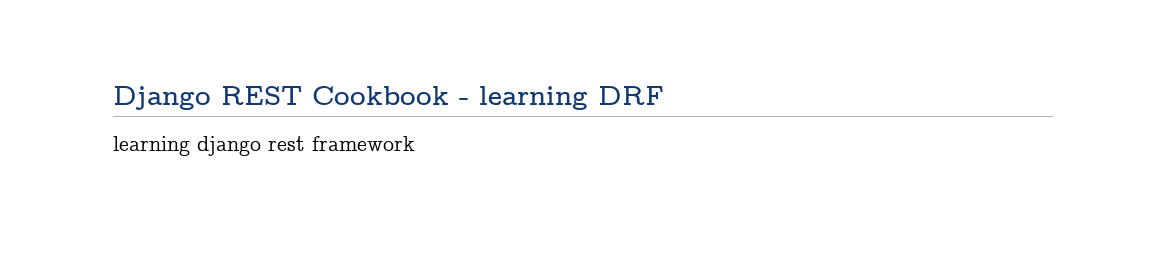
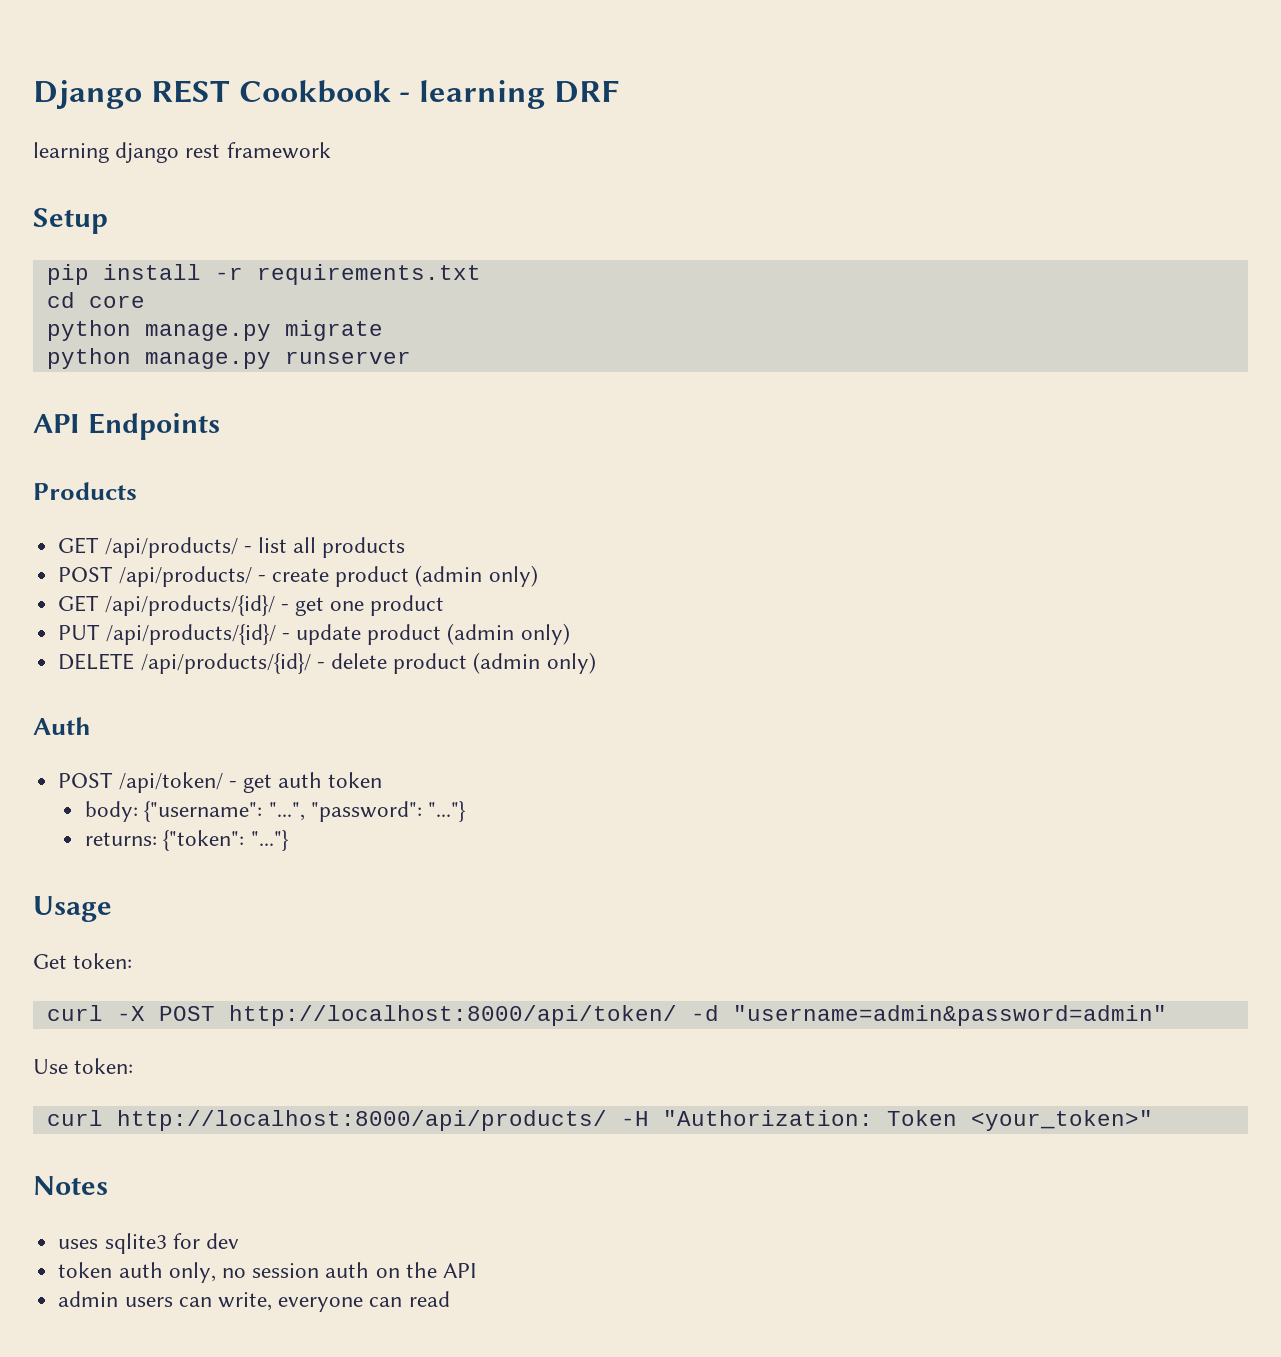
+ Setup
+ pip install -r requirements.txt
+ cd core
+ python manage.py migrate
+ python manage.py runserver
+ API Endpoints
+ Products
+ GET /api/products/ - list all products
+ POST /api/products/ - create product (admin only)
+ GET /api/products/{id}/ - get one product
+ PUT /api/products/{id}/ - update product (admin only)
+ DELETE /api/products/{id}/ - delete product (admin only)
+ Auth
+ POST /api/token/ - get auth token
+ body: {"username": "...", "password": "..."}
+ returns: {"token": "..."}
+ Usage
+ Get token:
+ curl -X POST http://localhost:8000/api/token/ -d "username=admin&password=admin"
+ Use token:
+ curl http://localhost:8000/api/products/ -H "Authorization: Token <your_token>"
+ Notes
+ uses sqlite3 for dev
+ token auth only, no session auth on the API
+ admin users can write, everyone can read

